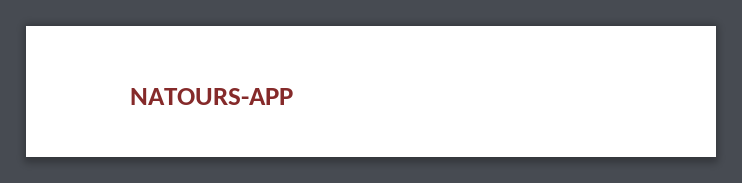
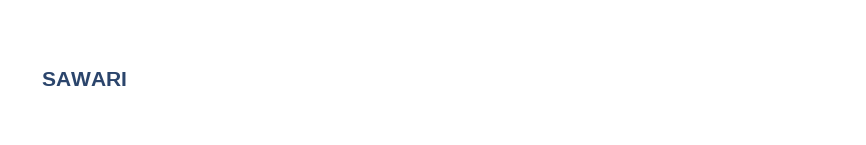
- NATOURS-APP
+ SAWARI

